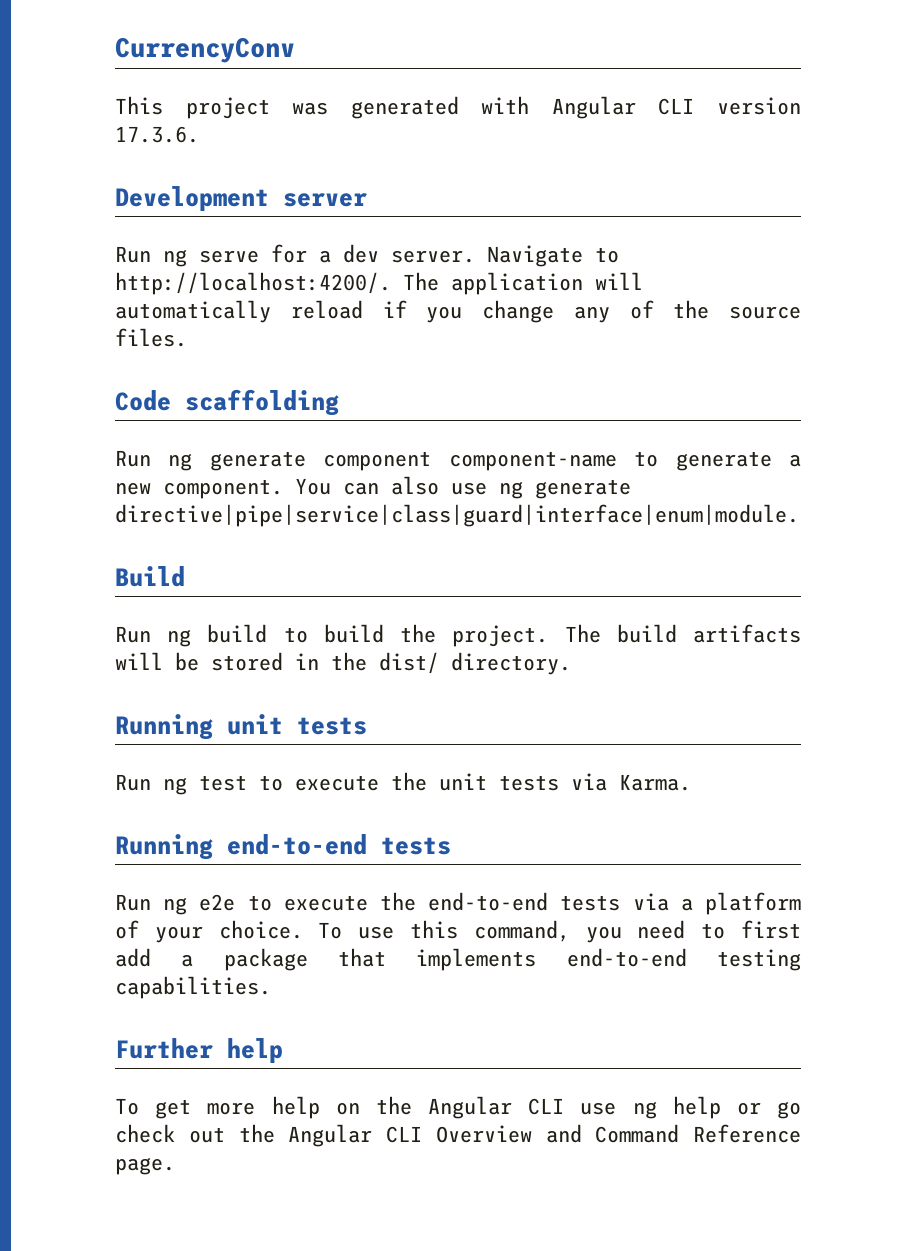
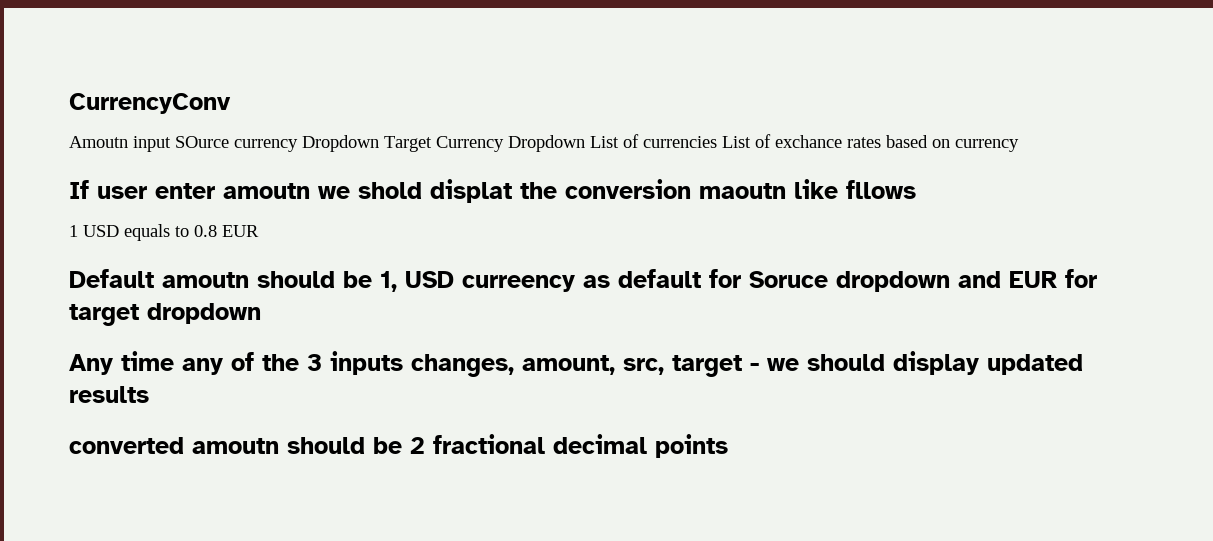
- This project was generated with Angular CLI version 17.3.6.
- Development server
- Run ng serve for a dev server. Navigate to http://localhost:4200/. The application will automatically reload if you change any of the source files.
- Code scaffolding
- Run ng generate component component-name to generate a new component. You can also use ng generate directive|pipe|service|class|guard|interface|enum|module.
- Build
- Run ng build to build the project. The build artifacts will be stored in the dist/ directory.
- Running unit tests
- Run ng test to execute the unit tests via Karma.
- Running end-to-end tests
- Run ng e2e to execute the end-to-end tests via a platform of your choice. To use this command, you need to first add a package that implements end-to-end testing capabilities.
- Further help
- To get more help on the Angular CLI use ng help or go check out the Angular CLI Overview and Command Reference page.
+ Amoutn input SOurce currency Dropdown Target Currency Dropdown List of currencies List of exchance rates based on currency
+ If user enter amoutn we shold displat the conversion maoutn like fllows
+ 1 USD equals to 0.8 EUR
+ Default amoutn should be 1, USD curreency as default for Soruce dropdown and EUR for target dropdown
+ Any time any of the 3 inputs changes, amount, src, target - we should display updated results
+ converted amoutn should be 2 fractional decimal points

